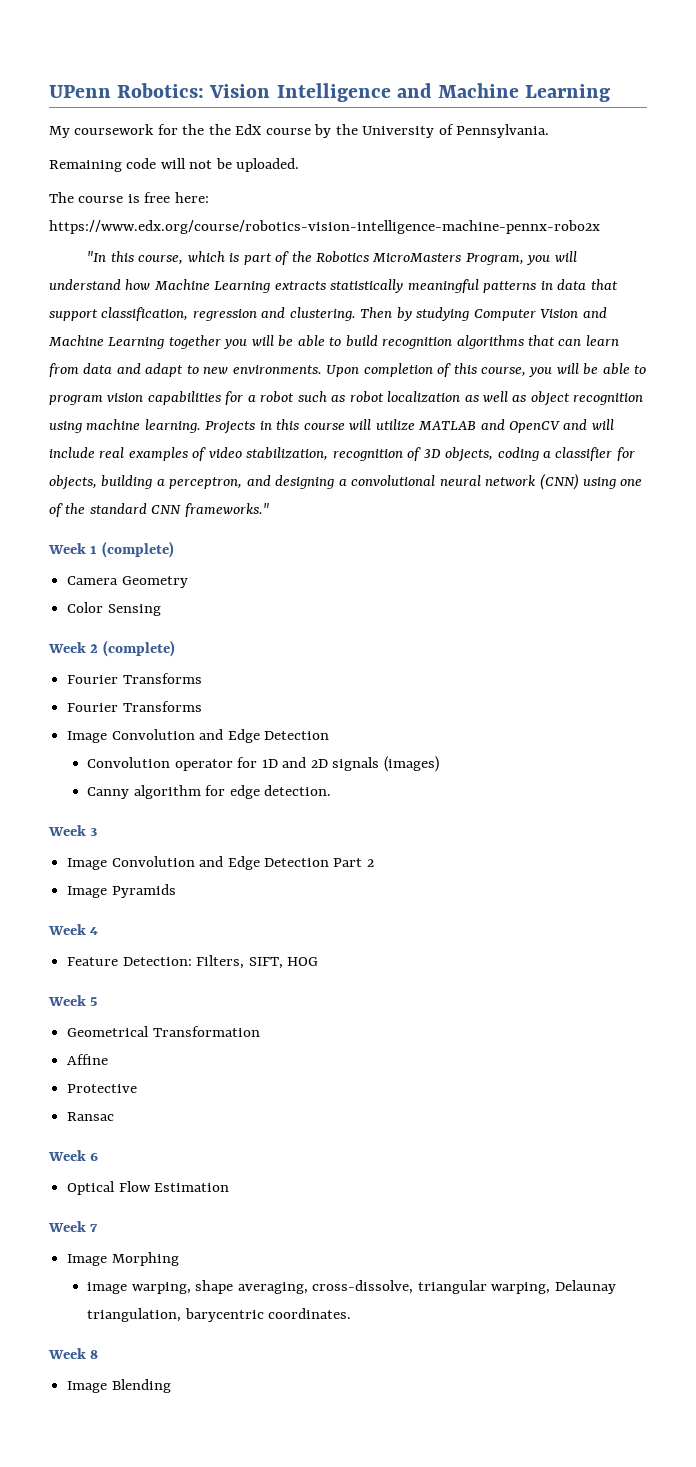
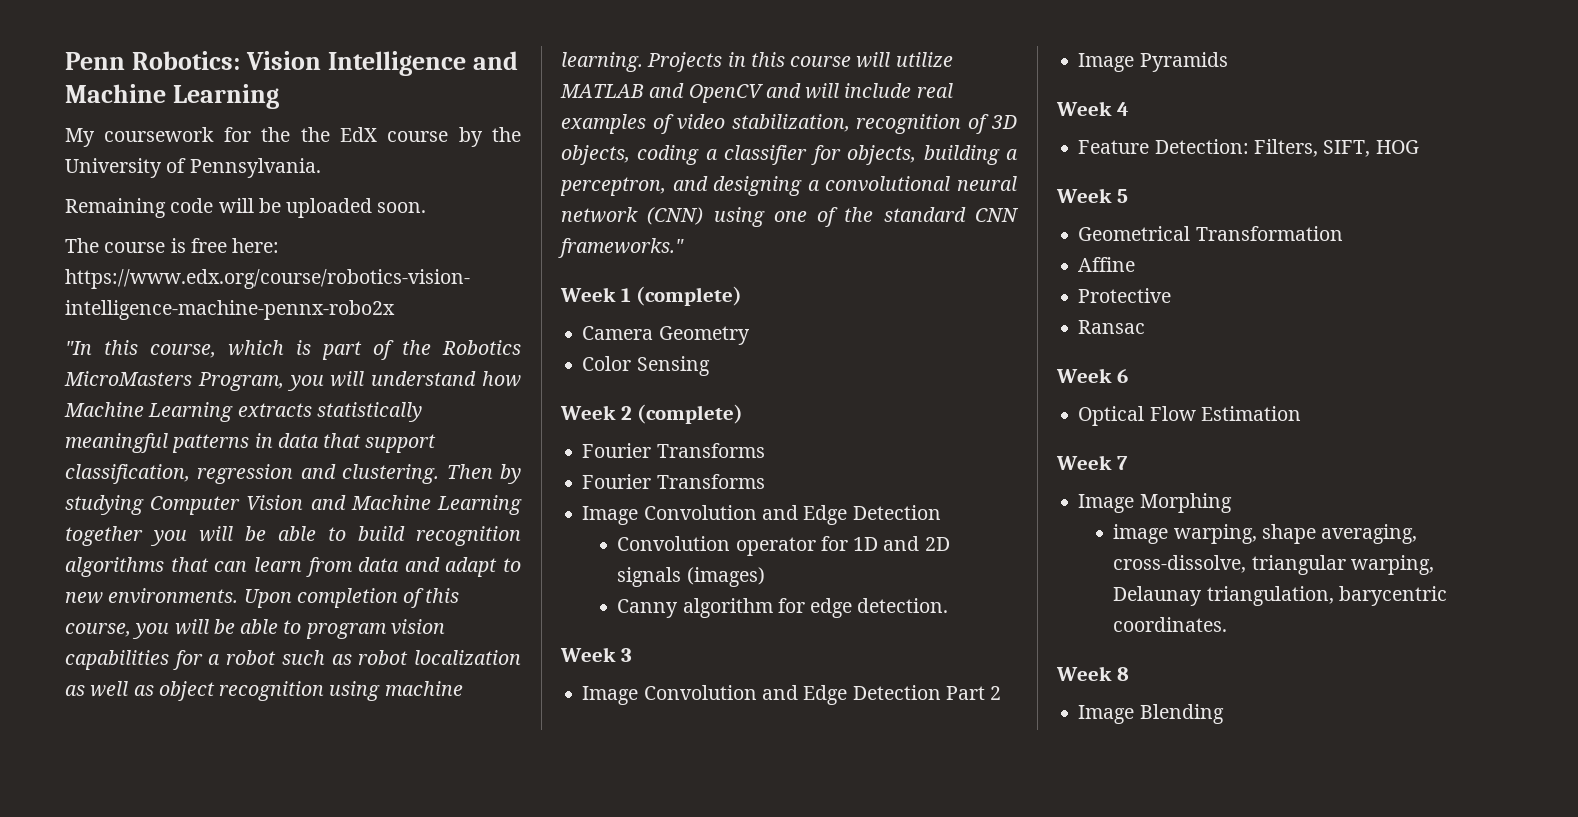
- UPenn Robotics: Vision Intelligence and Machine Learning
+ Penn Robotics: Vision Intelligence and Machine Learning
- Remaining code will not be uploaded.
+ Remaining code will be uploaded soon.

